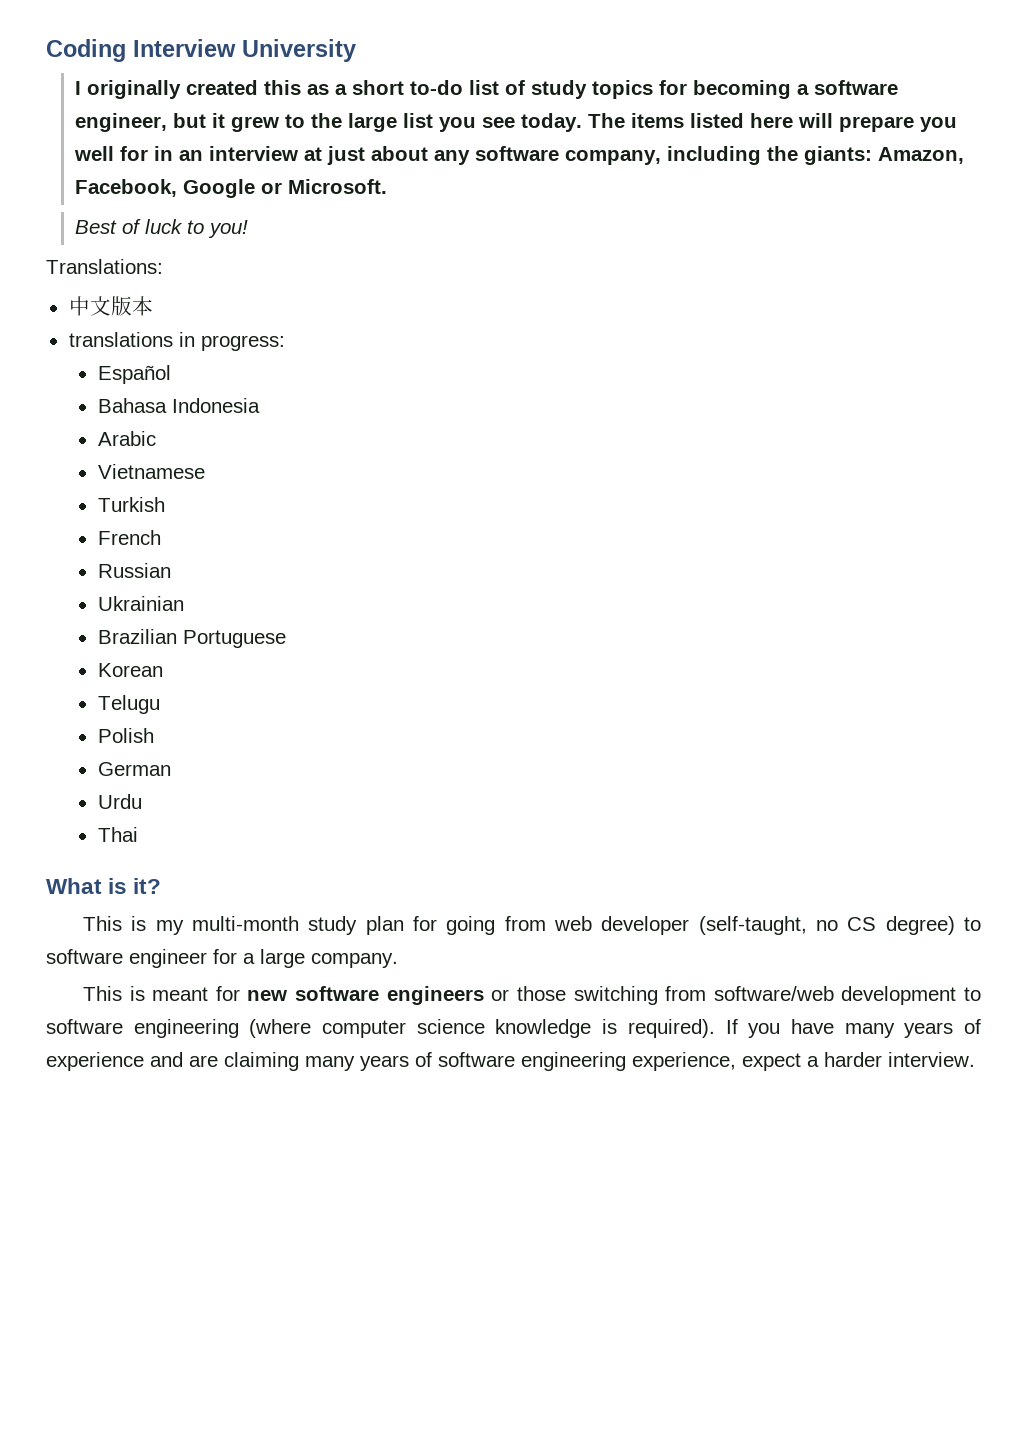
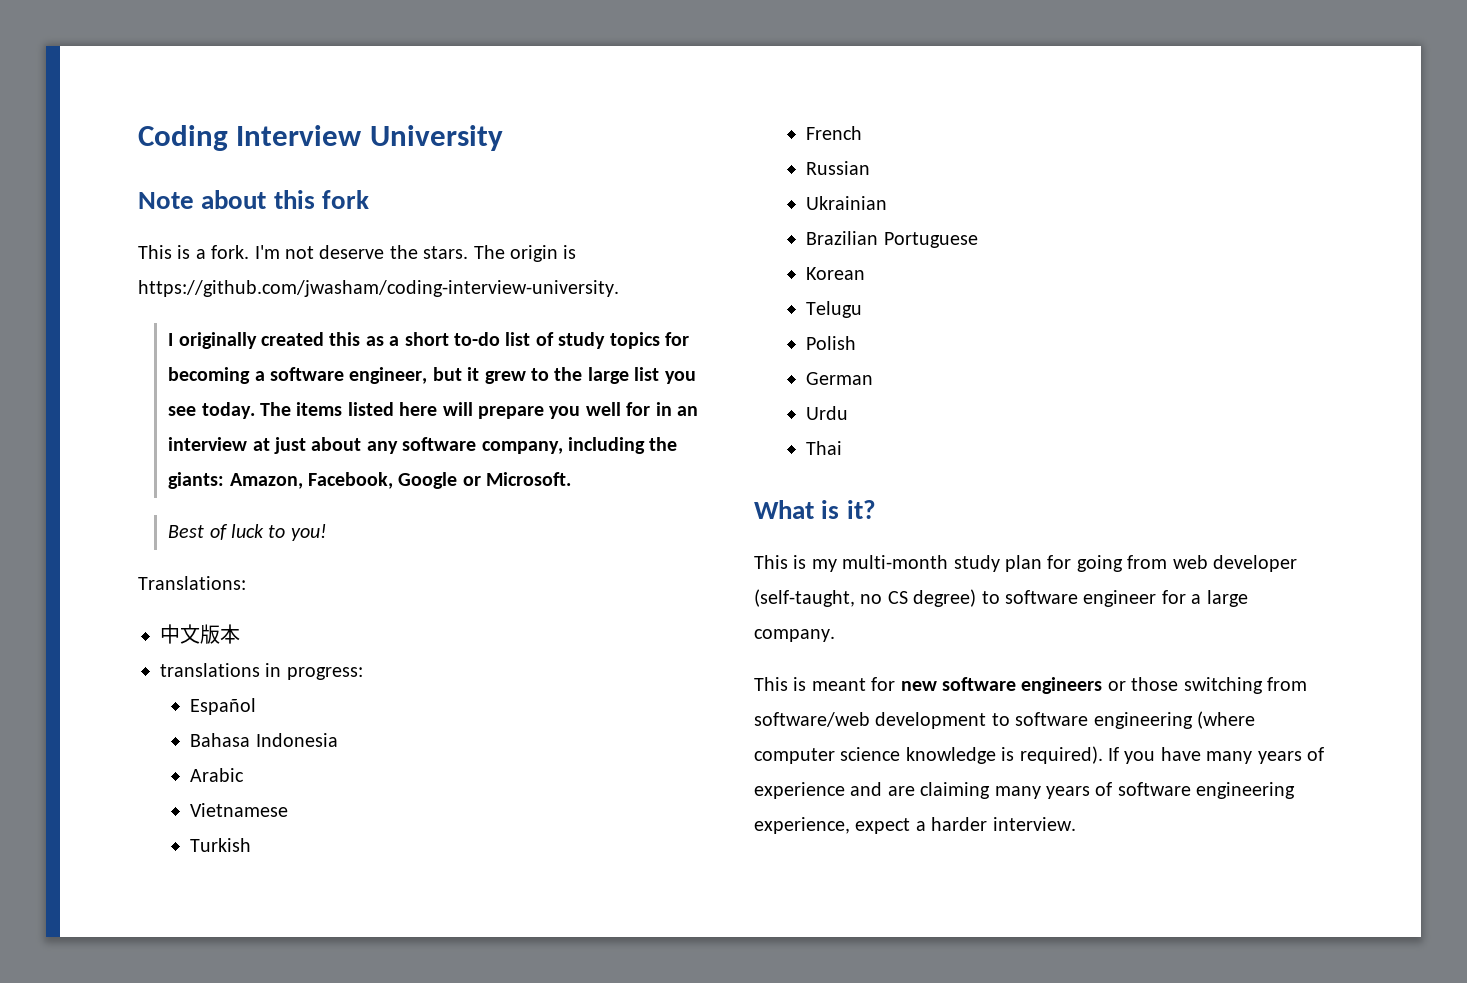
+ Note about this fork
+ This is a fork. I'm not deserve the stars. The origin is https://github.com/jwasham/coding-interview-university.

